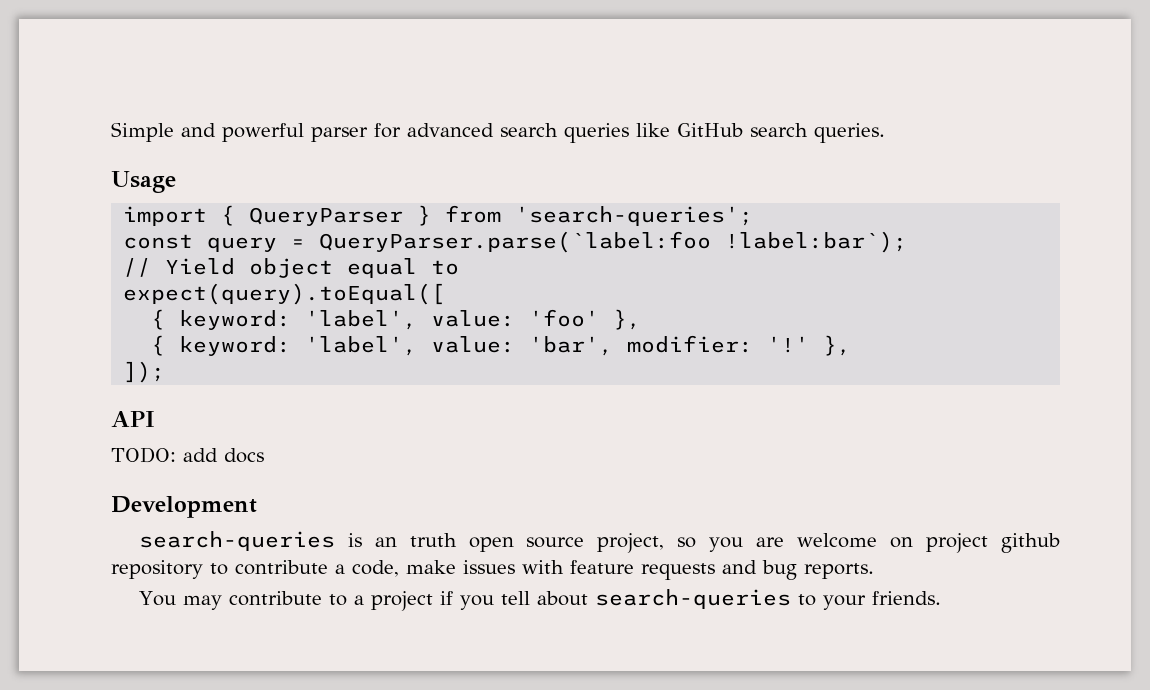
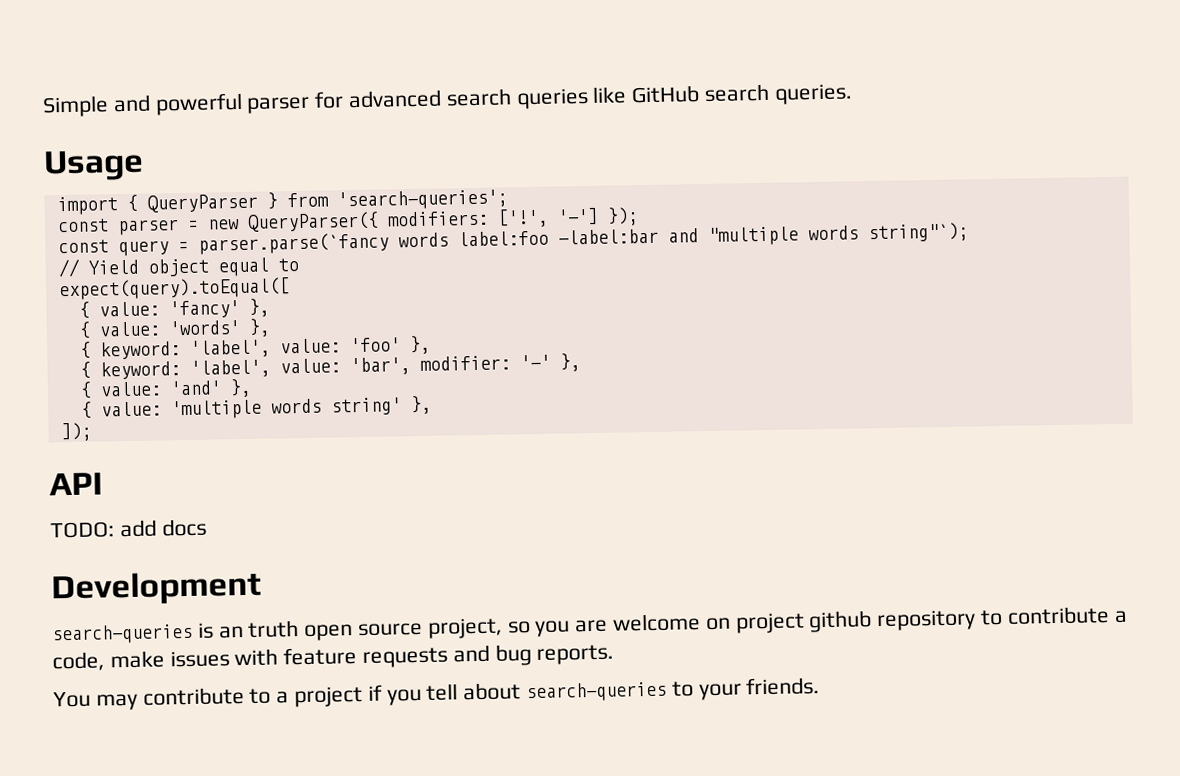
- const query = QueryParser.parse(`label:foo !label:bar`);
+ const parser = new QueryParser({ modifiers: ['!', '-'] });
+ const query = parser.parse(`fancy words label:foo -label:bar and "multiple words string"`);
+ { value: 'fancy' },
+ { value: 'words' },
- { keyword: 'label', value: 'bar', modifier: '!' },
+ { keyword: 'label', value: 'bar', modifier: '-' },
+ { value: 'and' },
+ { value: 'multiple words string' },

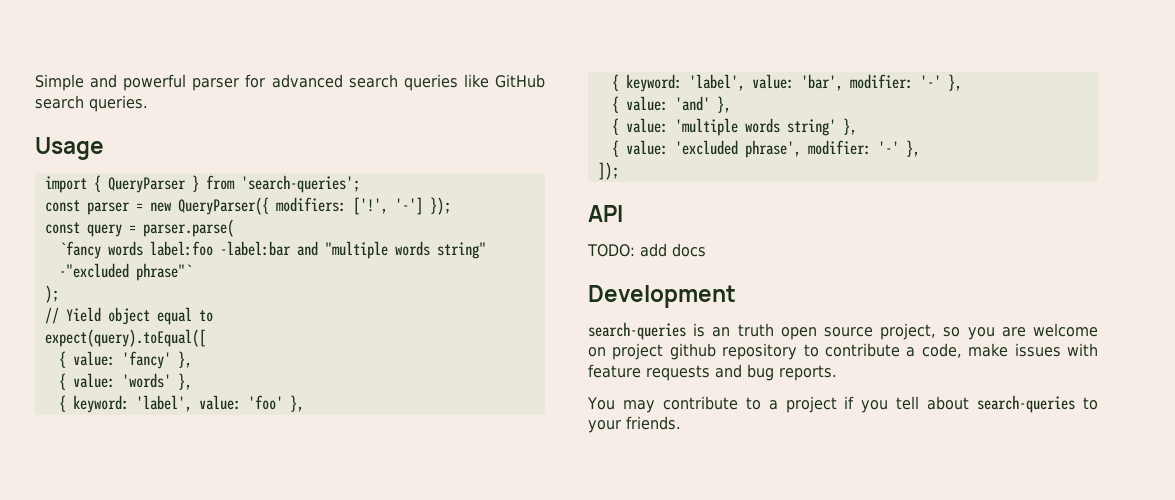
- const query = parser.parse(`fancy words label:foo -label:bar and "multiple words string"`);
+ const query = parser.parse(
+ `fancy words label:foo -label:bar and "multiple words string" -"excluded phrase"`
+ );
+ { value: 'excluded phrase', modifier: '-' },

